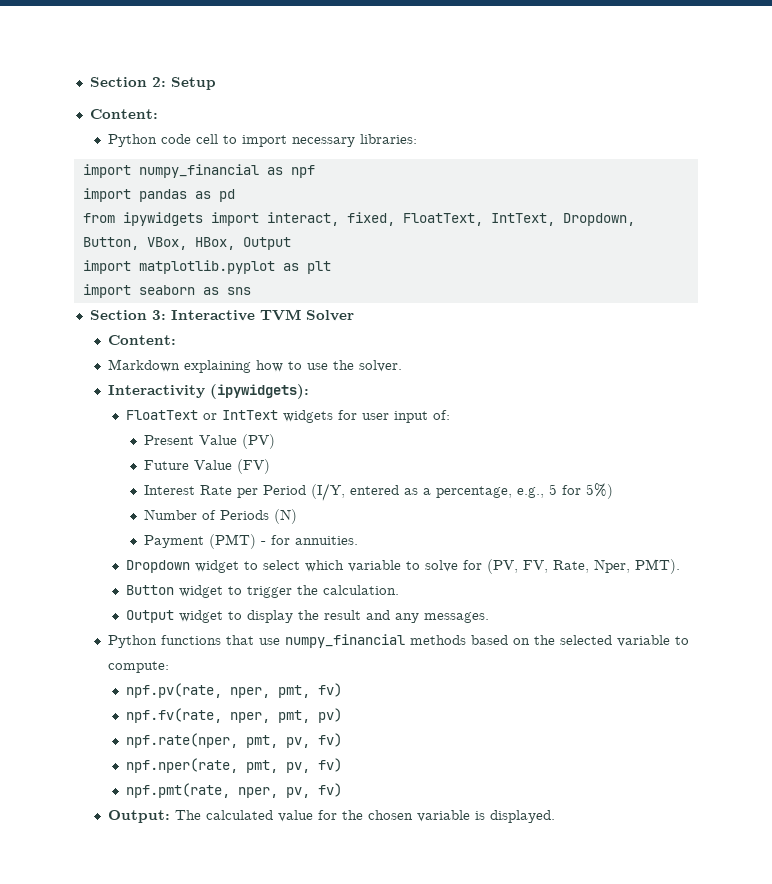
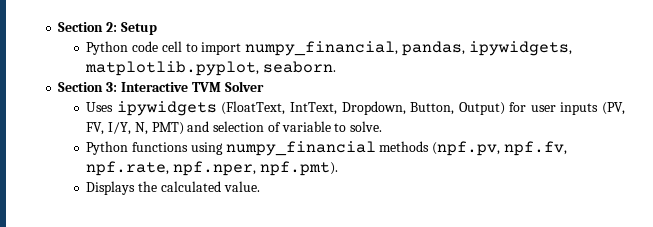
  Section 2: Setup
- Content:
- Python code cell to import necessary libraries:
- import numpy_financial as npf
- import pandas as pd
- from ipywidgets import interact, fixed, FloatText, IntText, Dropdown, Button, VBox, HBox, Output
- import matplotlib.pyplot as plt
- import seaborn as sns
+ Python code cell to import numpy_financial, pandas, ipywidgets, matplotlib.pyplot, seaborn.
  Section 3: Interactive TVM Solver
- Content:
- Markdown explaining how to use the solver.
- Interactivity (ipywidgets):
- FloatText or IntText widgets for user input of:
- Present Value (PV)
- Future Value (FV)
- Interest Rate per Period (I/Y, entered as a percentage, e.g., 5 for 5%)
- Number of Periods (N)
- Payment (PMT) - for annuities.
- Dropdown widget to select which variable to solve for (PV, FV, Rate, Nper, PMT).
- Button widget to trigger the calculation.
- Output widget to display the result and any messages.
- Python functions that use numpy_financial methods based on the selected variable to compute:
- npf.pv(rate, nper, pmt, fv)
- npf.fv(rate, nper, pmt, pv)
- npf.rate(nper, pmt, pv, fv)
- npf.nper(rate, pmt, pv, fv)
- npf.pmt(rate, nper, pv, fv)
- Output: The calculated value for the chosen variable is displayed.
+ Uses ipywidgets (FloatText, IntText, Dropdown, Button, Output) for user inputs (PV, FV, I/Y, N, PMT) and selection of variable to solve.
+ Python functions using numpy_financial methods (npf.pv, npf.fv, npf.rate, npf.nper, npf.pmt).
+ Displays the calculated value.

